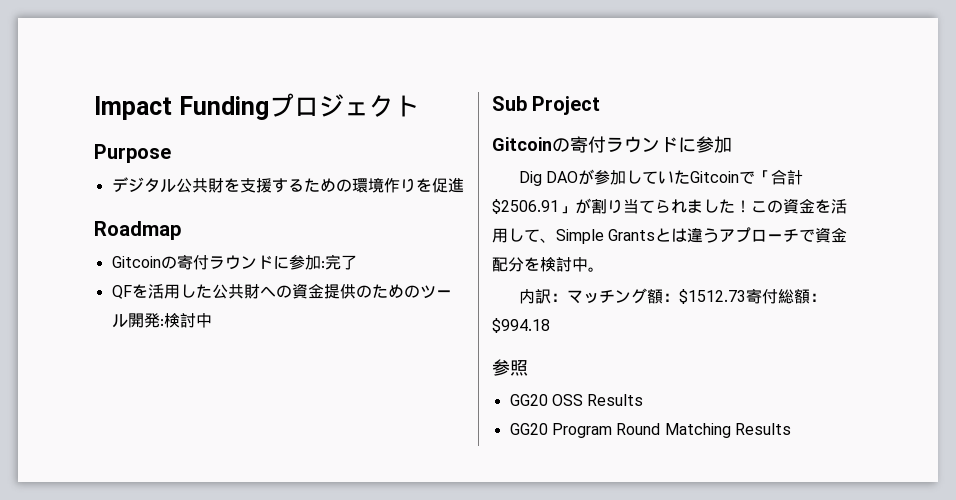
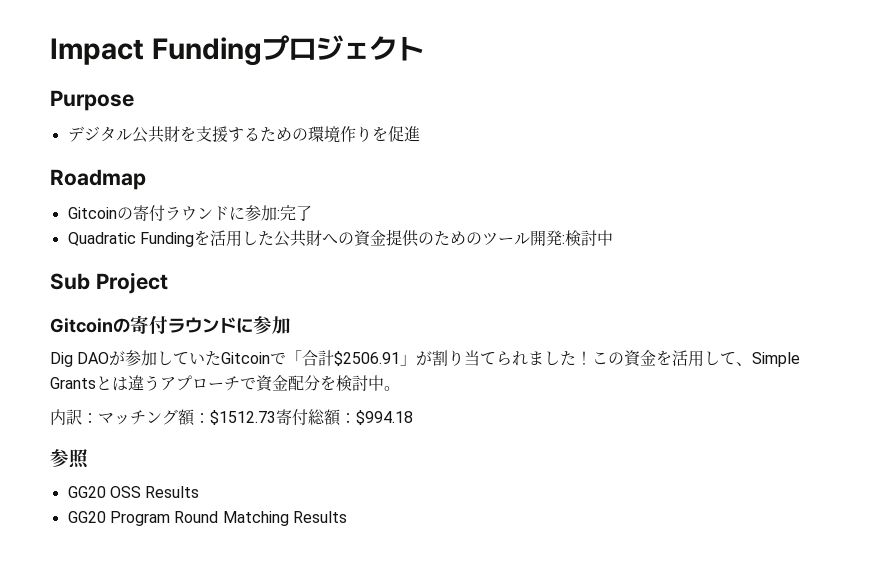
- QFを活用した公共財への資金提供のためのツール開発:検討中
+ Quadratic Fundingを活用した公共財への資金提供のためのツール開発:検討中

